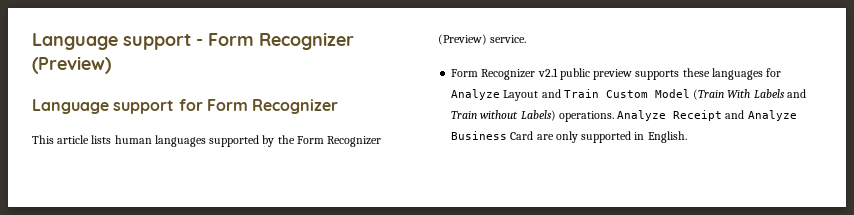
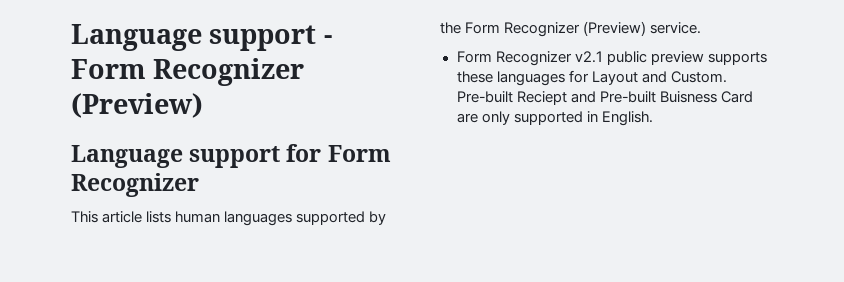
- Form Recognizer v2.1 public preview supports these languages for Analyze Layout and Train Custom Model (Train With Labels and Train without Labels) operations. Analyze Receipt and Analyze Business Card are only supported in English.
+ Form Recognizer v2.1 public preview supports these languages for Layout and Custom. Pre-built Reciept and Pre-built Buisness Card are only supported in English.

